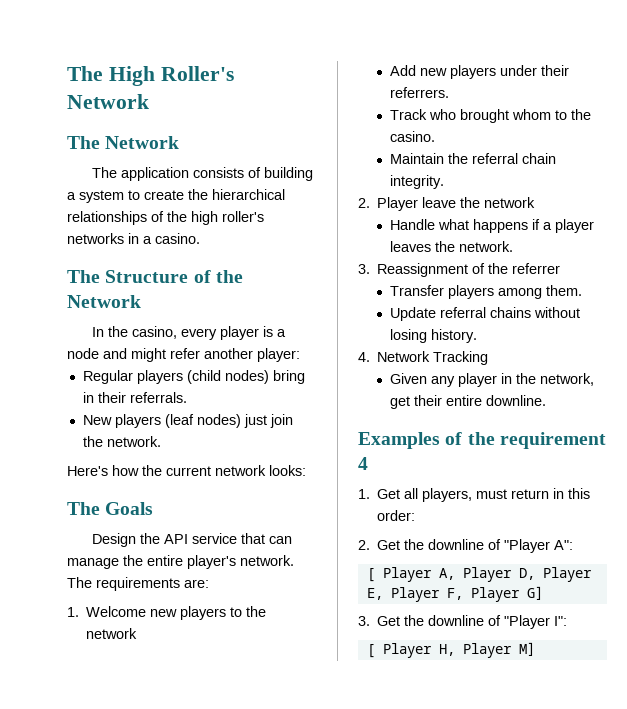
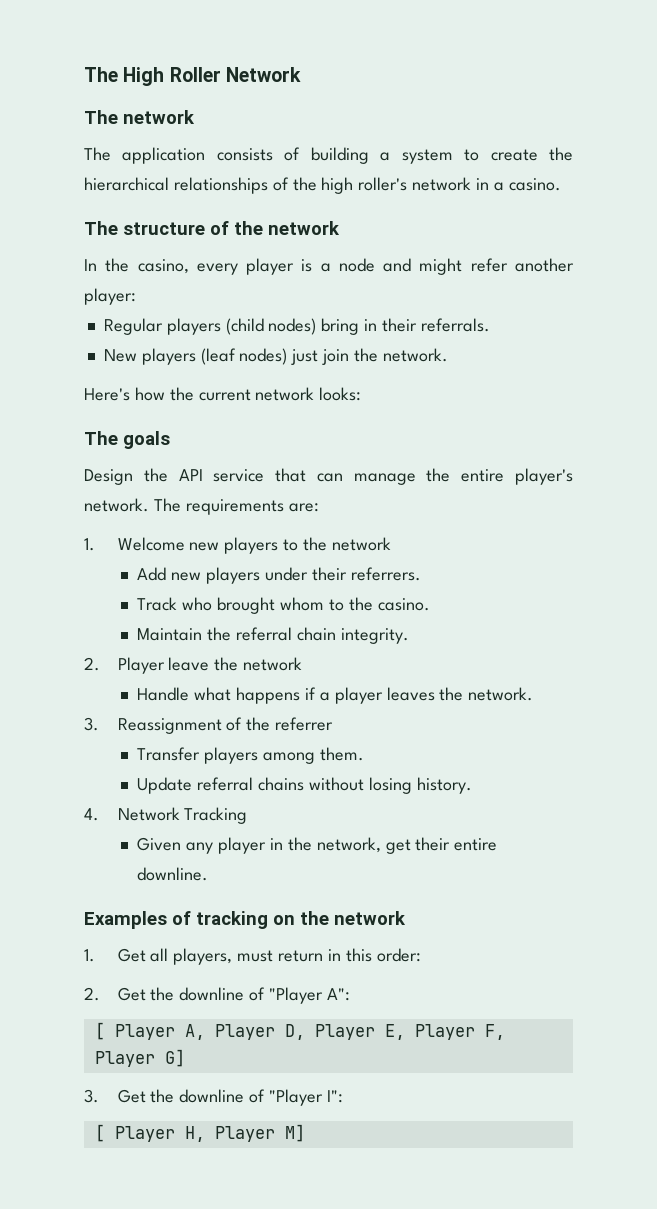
- The High Roller's Network
- The Network
+ The High Roller Network
+ The network
- The application consists of building a system to create the hierarchical relationships of the high roller's networks in a casino.
+ The application consists of building a system to create the hierarchical relationships of the high roller's network in a casino.
- The Structure of the Network
+ The structure of the network
- The Goals
+ The goals
- Examples of the requirement 4
+ Examples of tracking on the network

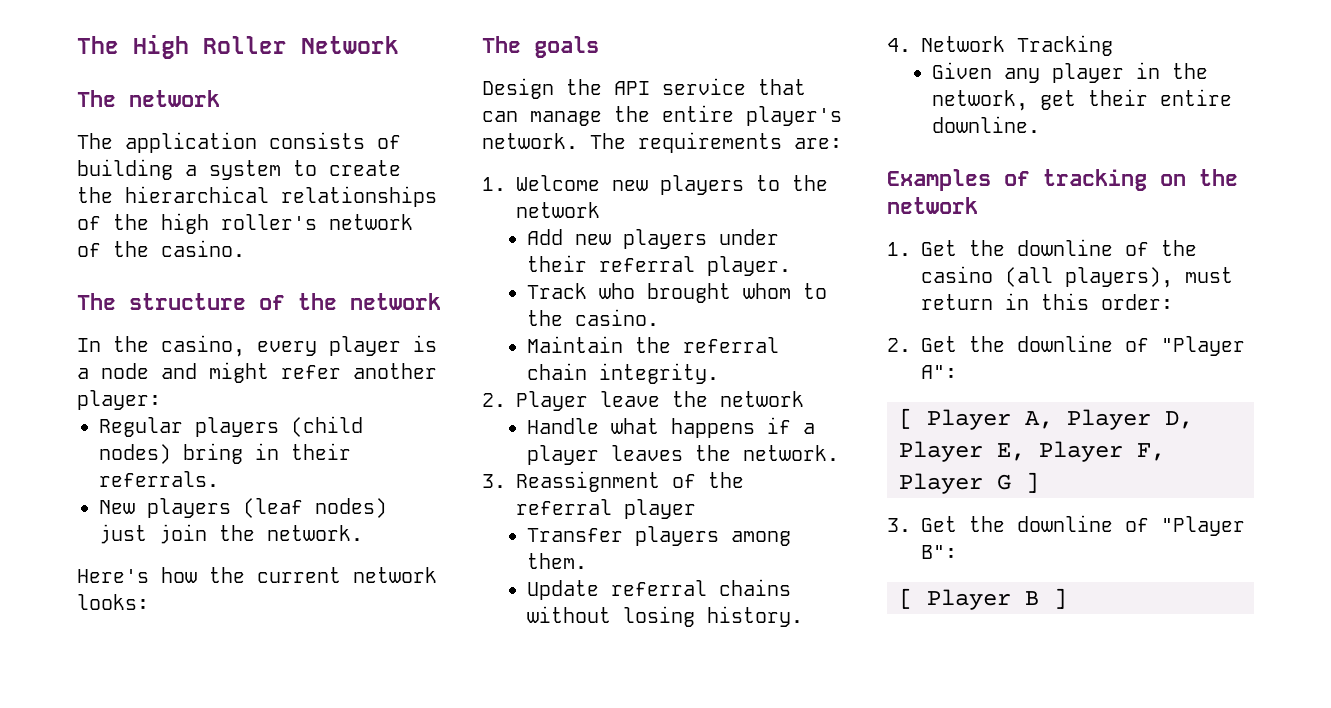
- The application consists of building a system to create the hierarchical relationships of the high roller's network in a casino.
+ The application consists of building a system to create the hierarchical relationships of the high roller's network of the casino.
- Add new players under their referrers.
+ Add new players under their referral player.
- 3. Reassignment of the referrer
+ 3. Reassignment of the referral player
- 1. Get all players, must return in this order:
+ 1. Get the downline of the casino (all players), must return in this order:
- [ Player A, Player D, Player E, Player F, Player G]
+ [ Player A, Player D, Player E, Player F, Player G ]
- 3. Get the downline of "Player I":
- [ Player H, Player M]
+ 3. Get the downline of "Player B":
+ [ Player B ]

